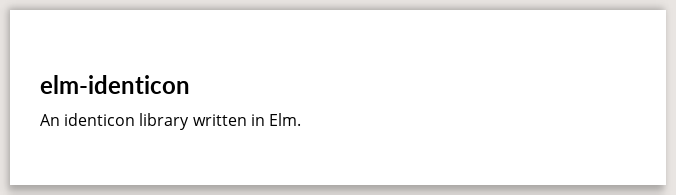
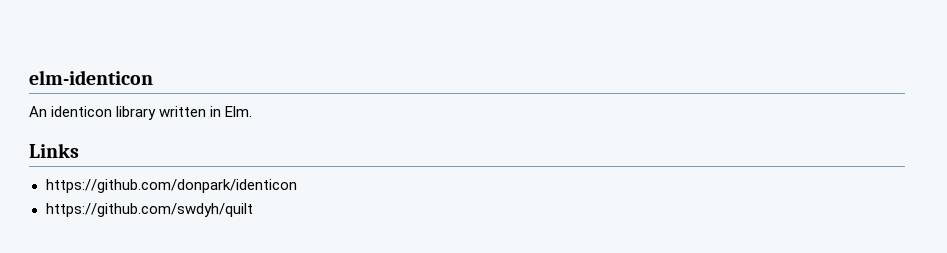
+ Links
+ https://github.com/donpark/identicon
+ https://github.com/swdyh/quilt

